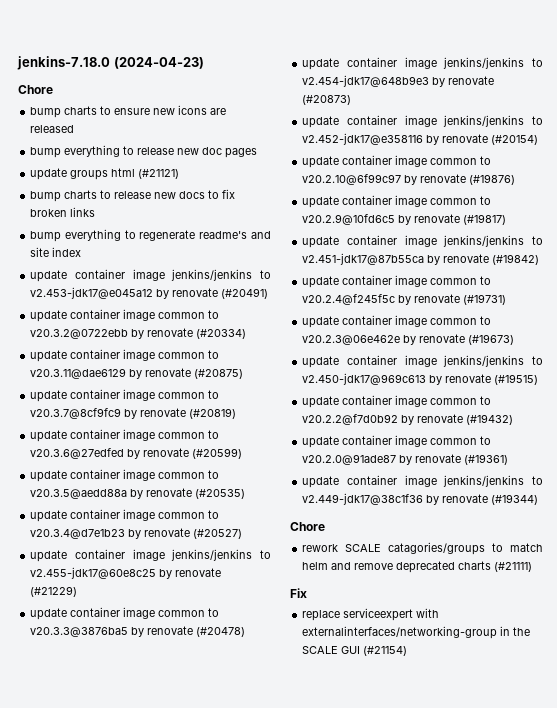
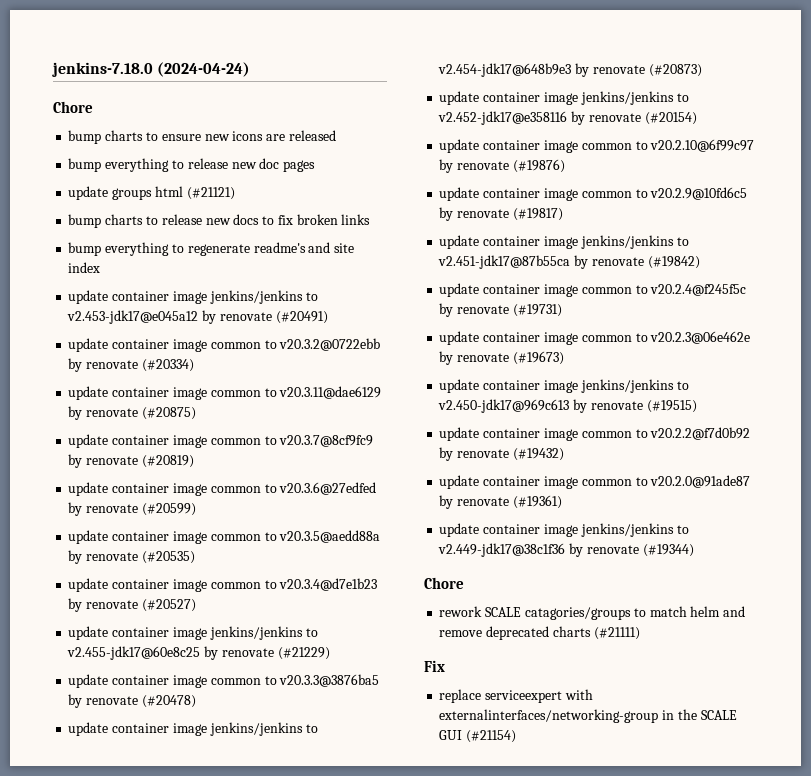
- jenkins-7.18.0 (2024-04-23)
+ jenkins-7.18.0 (2024-04-24)

